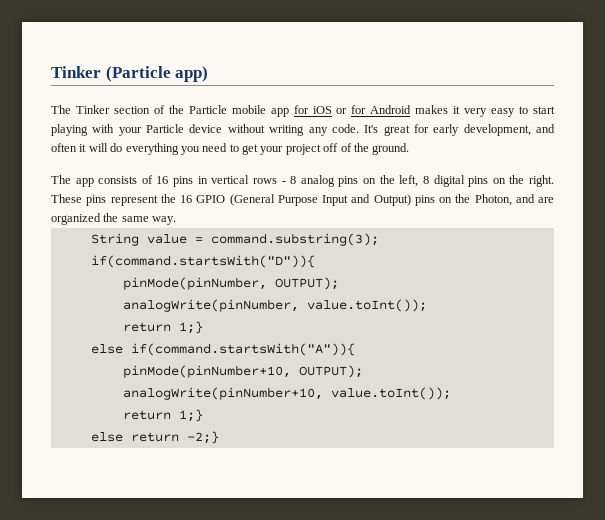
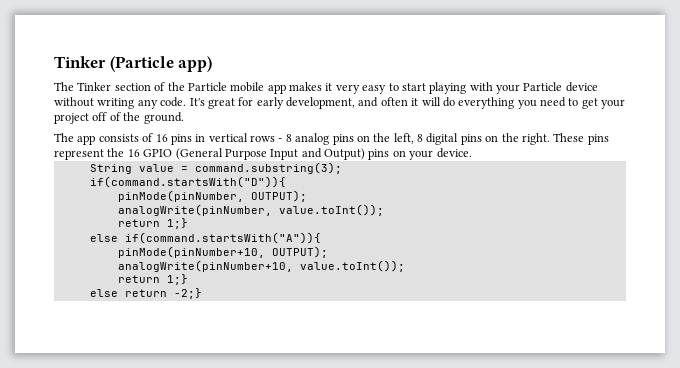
- The Tinker section of the Particle mobile app for iOS or for Android makes it very easy to start playing with your Particle device without writing any code.
+ The Tinker section of the Particle mobile app makes it very easy to start playing with your Particle device without writing any code.
- These pins represent the 16 GPIO (General Purpose Input and Output) pins on the Photon, and are organized the same way.
+ These pins represent the 16 GPIO (General Purpose Input and Output) pins on your device.

